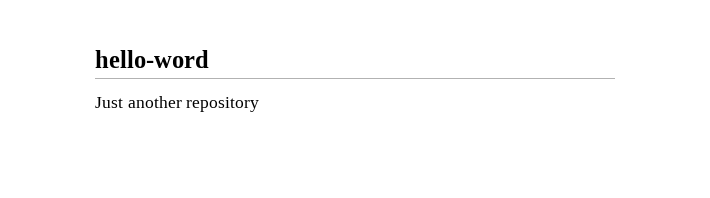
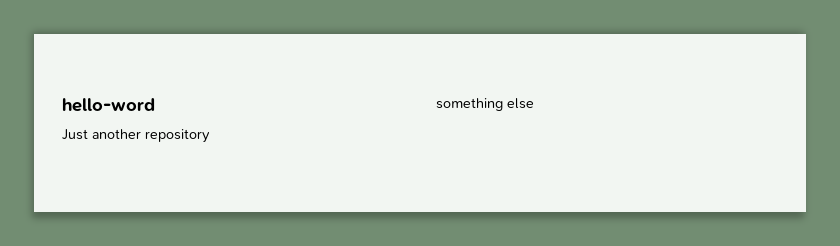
+ something else

